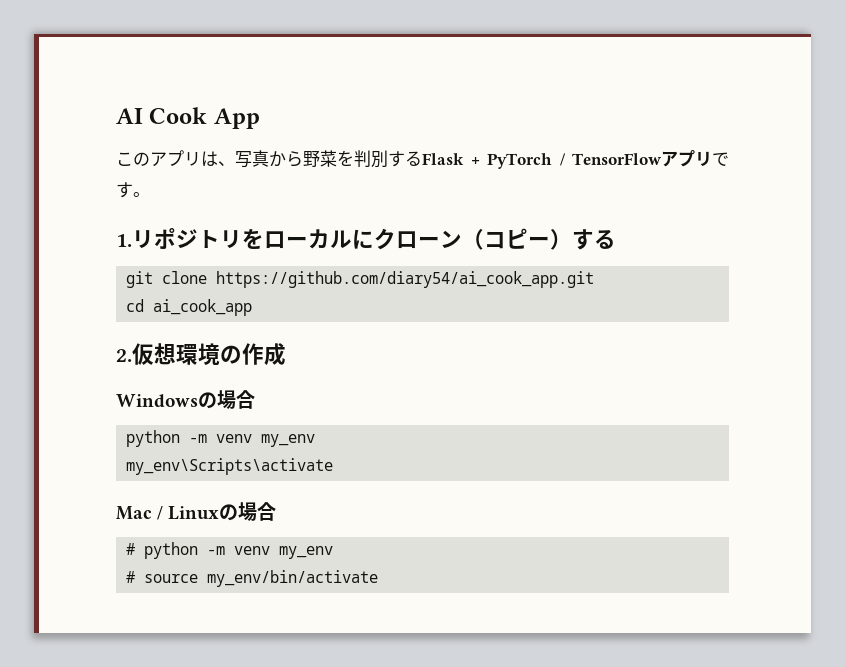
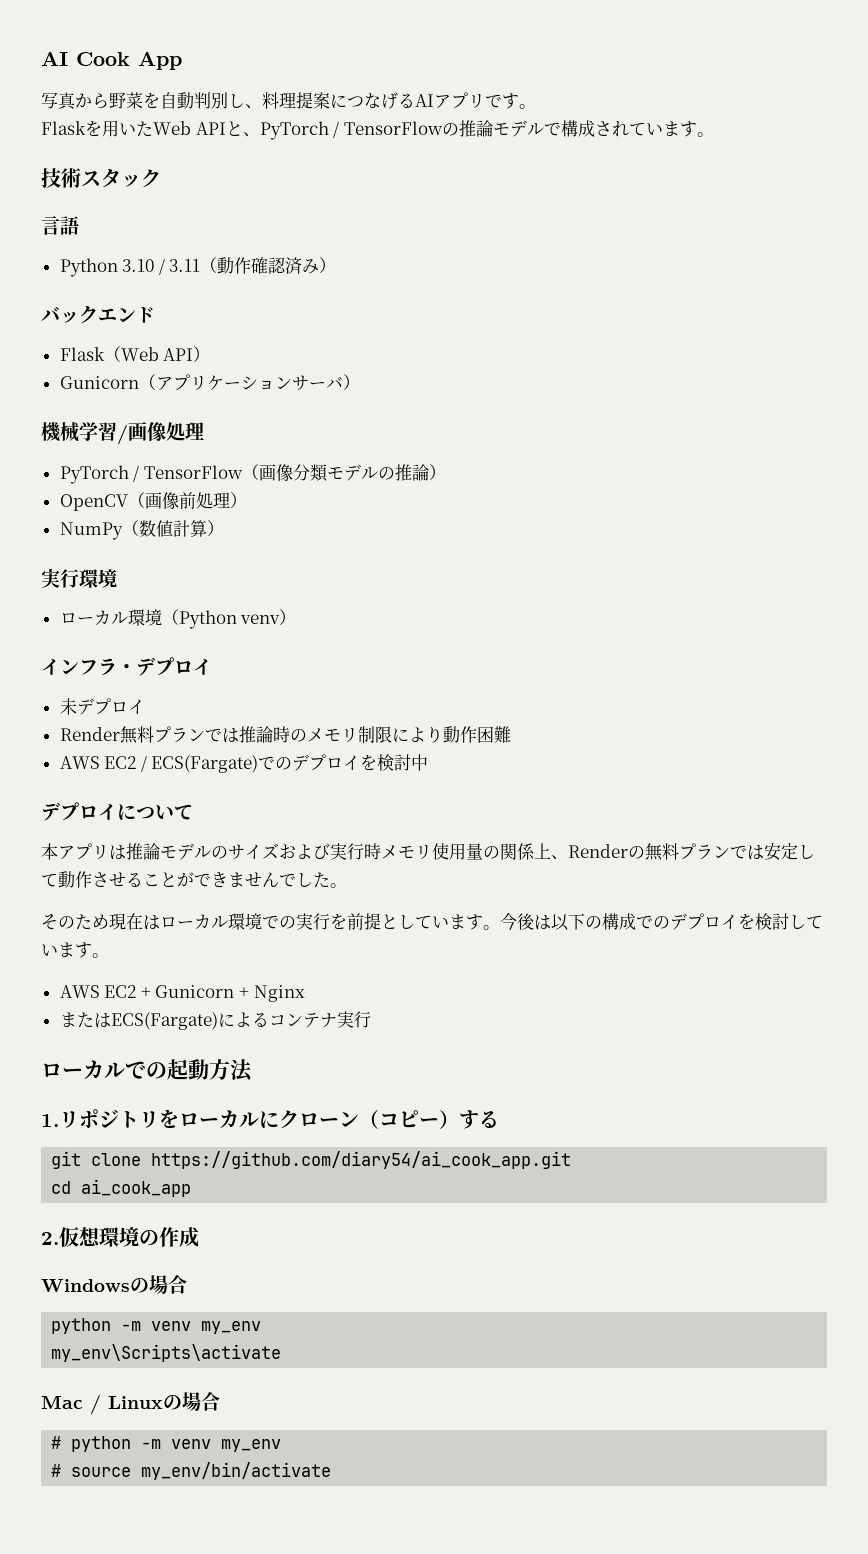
- このアプリは、写真から野菜を判別するFlask + PyTorch / TensorFlowアプリです。
+ 写真から野菜を自動判別し、料理提案につなげるAIアプリです。
+ Flaskを用いたWeb APIと、PyTorch / TensorFlowの推論モデルで構成されています。
+ 技術スタック
+ 言語
+ Python 3.10 / 3.11（動作確認済み）
+ バックエンド
+ Flask（Web API）
+ Gunicorn（アプリケーションサーバ）
+ 機械学習/画像処理
+ PyTorch / TensorFlow（画像分類モデルの推論）
+ OpenCV（画像前処理）
+ NumPy（数値計算）
+ 実行環境
+ ローカル環境（Python venv）
+ インフラ・デプロイ
+ 未デプロイ
+ Render無料プランでは推論時のメモリ制限により動作困難
+ AWS EC2 / ECS(Fargate)でのデプロイを検討中
+ デプロイについて
+ 本アプリは推論モデルのサイズおよび実行時メモリ使用量の関係上、Renderの無料プランでは安定して動作させることができませんでした。
+ そのため現在はローカル環境での実行を前提としています。今後は以下の構成でのデプロイを検討しています。
+ AWS EC2 + Gunicorn + Nginx
+ またはECS(Fargate)によるコンテナ実行
+ ローカルでの起動方法

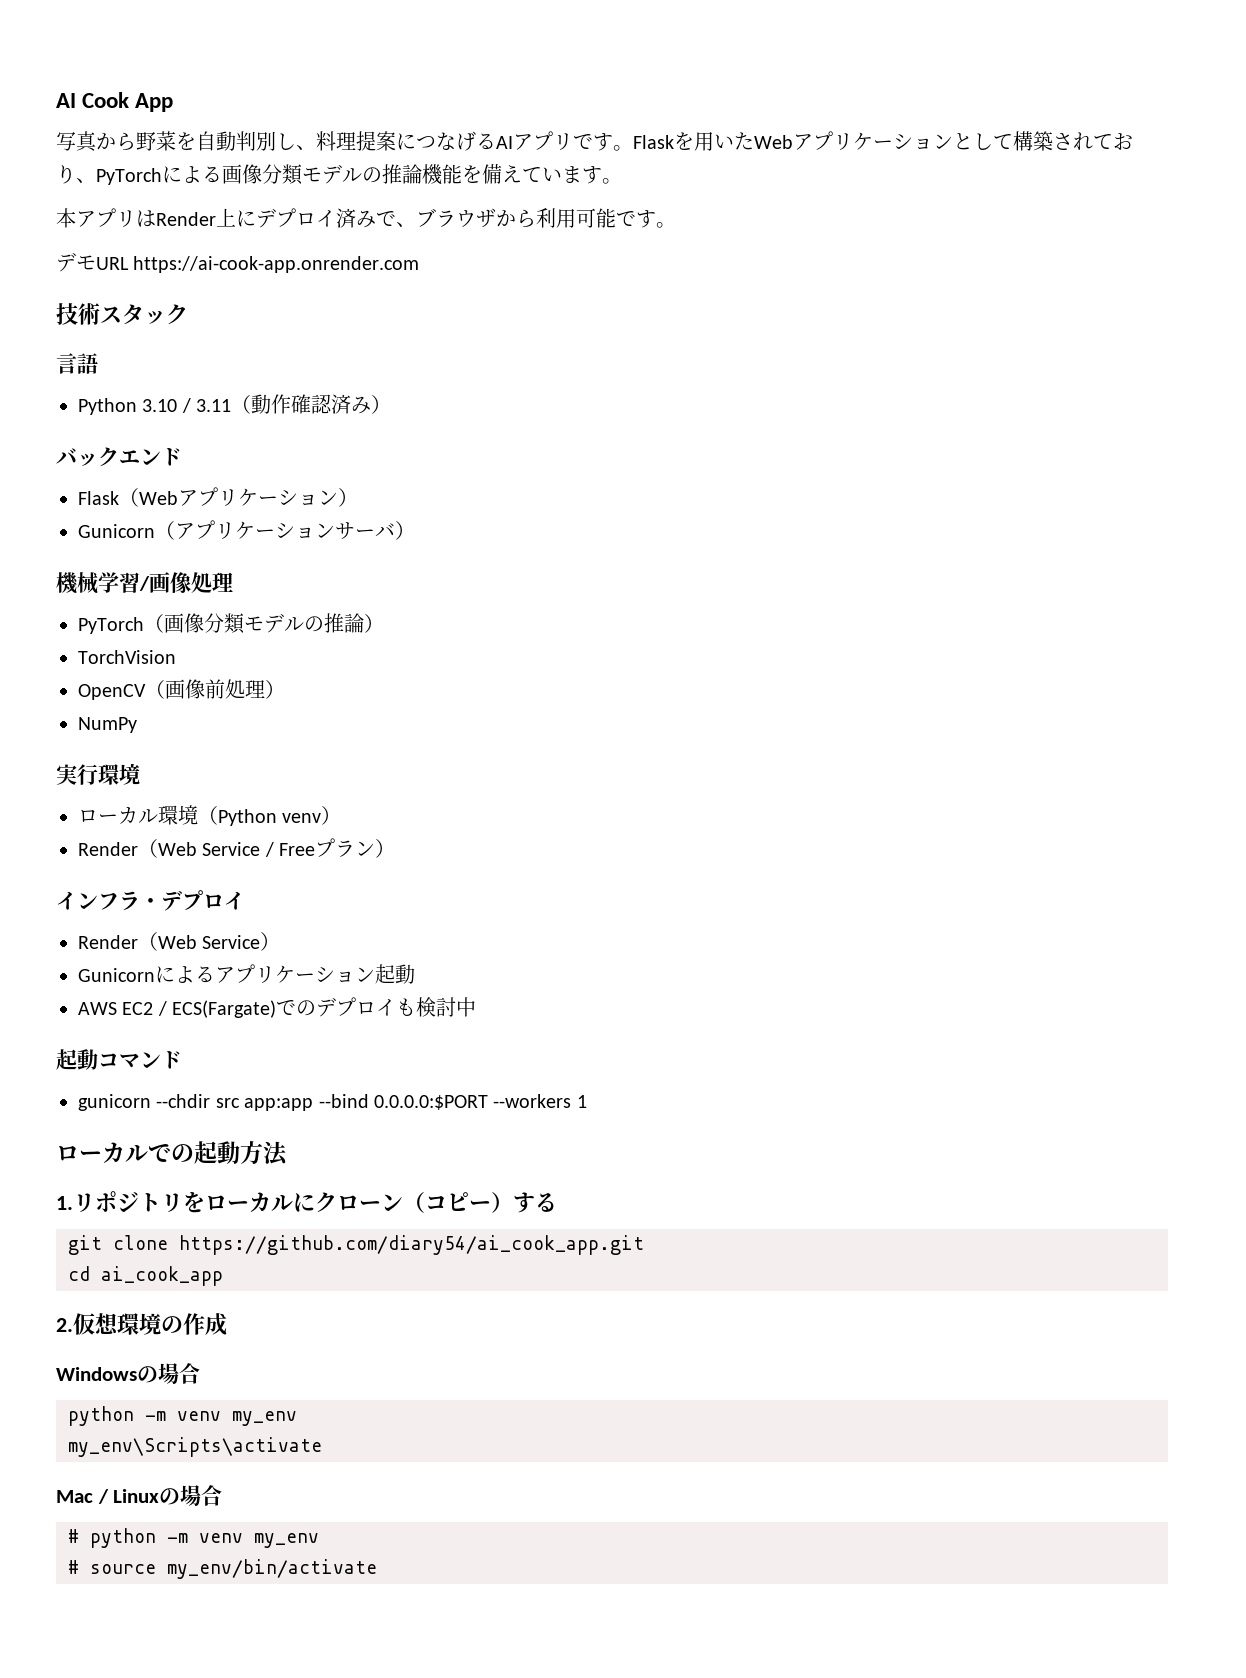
- 写真から野菜を自動判別し、料理提案につなげるAIアプリです。
- Flaskを用いたWeb APIと、PyTorch / TensorFlowの推論モデルで構成されています。
+ 写真から野菜を自動判別し、料理提案につなげるAIアプリです。Flaskを用いたWebアプリケーションとして構築されており、PyTorchによる画像分類モデルの推論機能を備えています。
+ 本アプリはRender上にデプロイ済みで、ブラウザから利用可能です。
+ デモURL https://ai-cook-app.onrender.com
- Flask（Web API）
+ Flask（Webアプリケーション）
- PyTorch / TensorFlow（画像分類モデルの推論）
+ PyTorch（画像分類モデルの推論）
+ TorchVision
- NumPy（数値計算）
+ NumPy
+ Render（Web Service / Freeプラン）
- 未デプロイ
- Render無料プランでは推論時のメモリ制限により動作困難
+ Render（Web Service）
+ Gunicornによるアプリケーション起動
- AWS EC2 / ECS(Fargate)でのデプロイを検討中
+ AWS EC2 / ECS(Fargate)でのデプロイも検討中
- デプロイについて
- 本アプリは推論モデルのサイズおよび実行時メモリ使用量の関係上、Renderの無料プランでは安定して動作させることができませんでした。
- そのため現在はローカル環境での実行を前提としています。今後は以下の構成でのデプロイを検討しています。
- AWS EC2 + Gunicorn + Nginx
- またはECS(Fargate)によるコンテナ実行
+ 起動コマンド
+ gunicorn --chdir src app:app --bind 0.0.0.0:$PORT --workers 1

